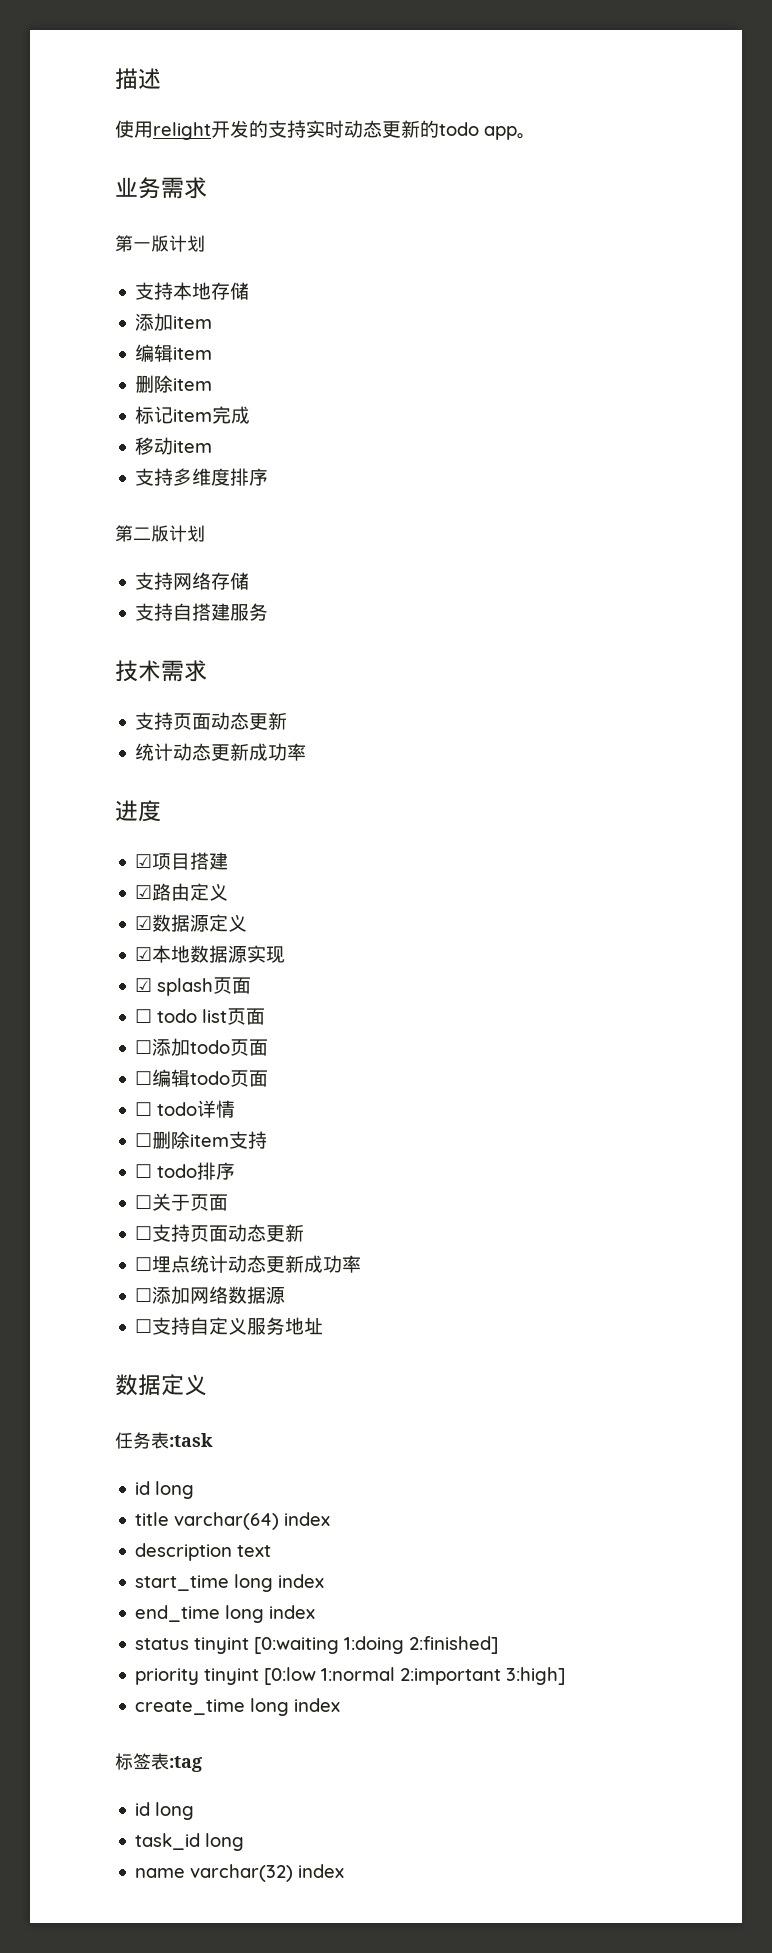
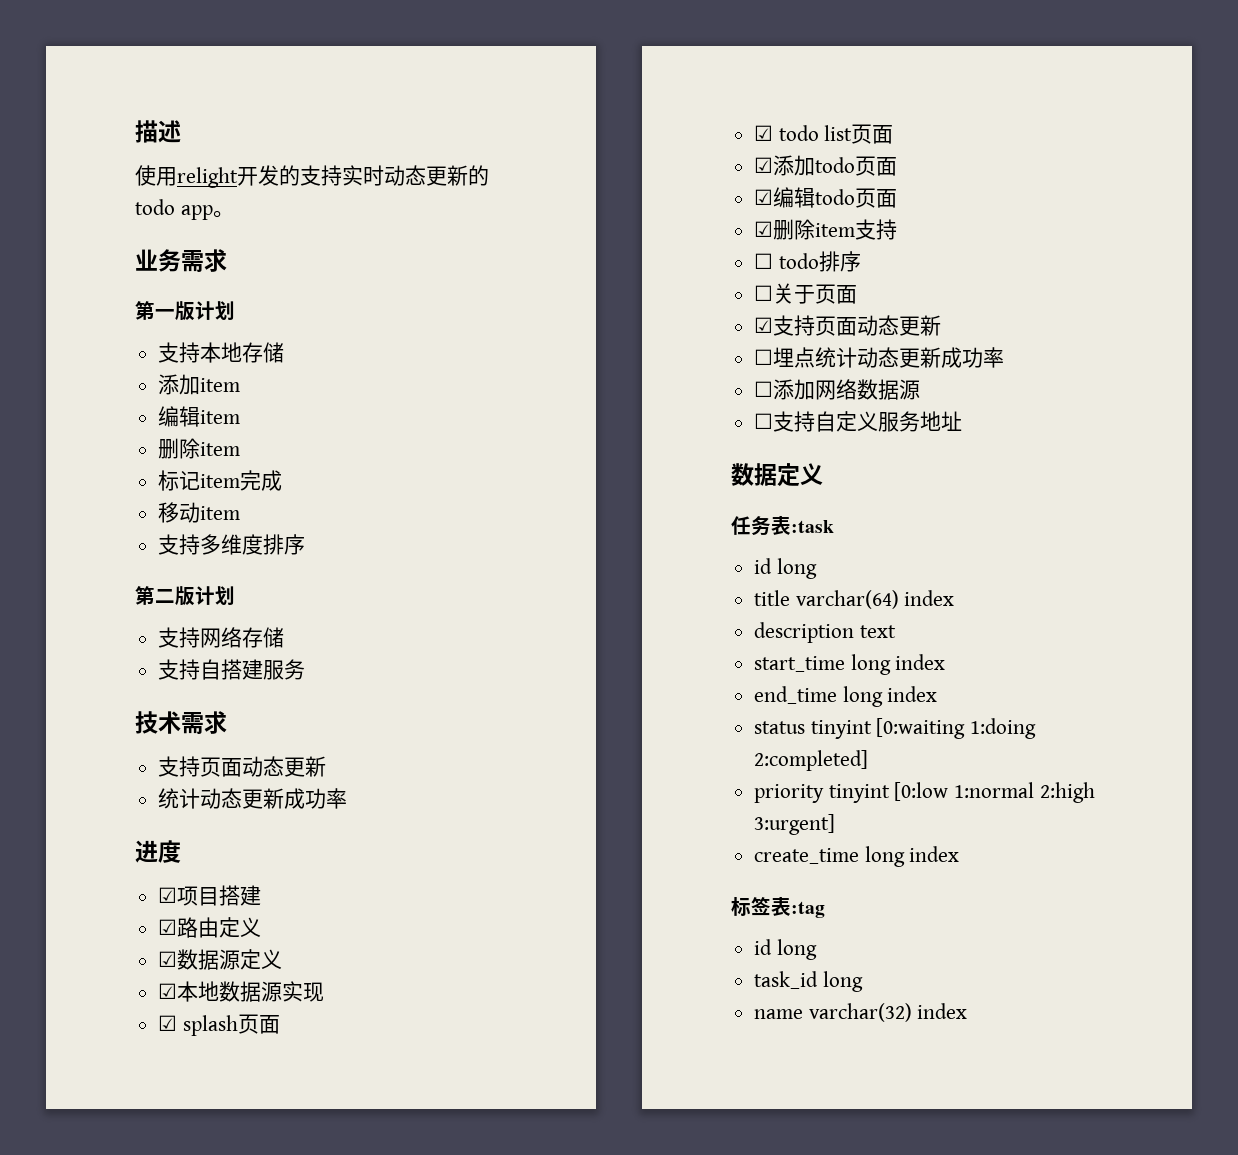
- ☐ todo list页面
+ ☑ todo list页面
- ☐添加todo页面
+ ☑添加todo页面
- ☐编辑todo页面
+ ☑编辑todo页面
- ☐ todo详情
- ☐删除item支持
+ ☑删除item支持
- ☐支持页面动态更新
+ ☑支持页面动态更新
- status tinyint [0:waiting 1:doing 2:finished]
+ status tinyint [0:waiting 1:doing 2:completed]
- priority tinyint [0:low 1:normal 2:important 3:high]
+ priority tinyint [0:low 1:normal 2:high 3:urgent]

